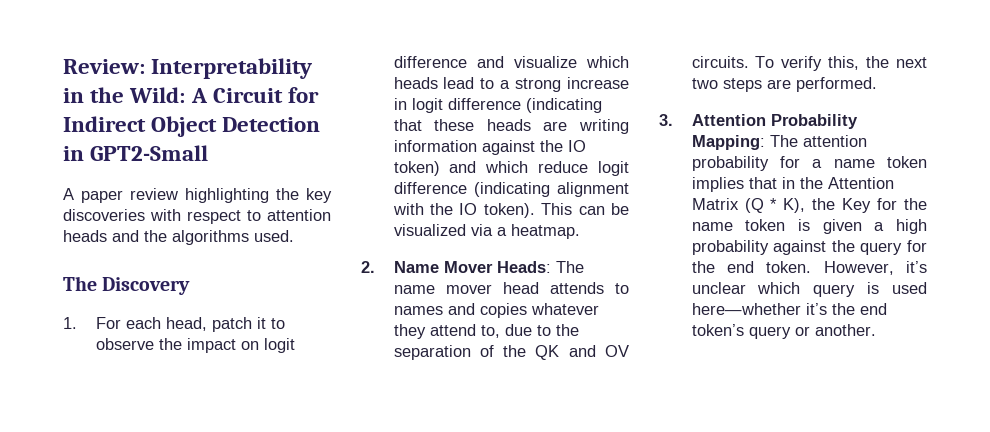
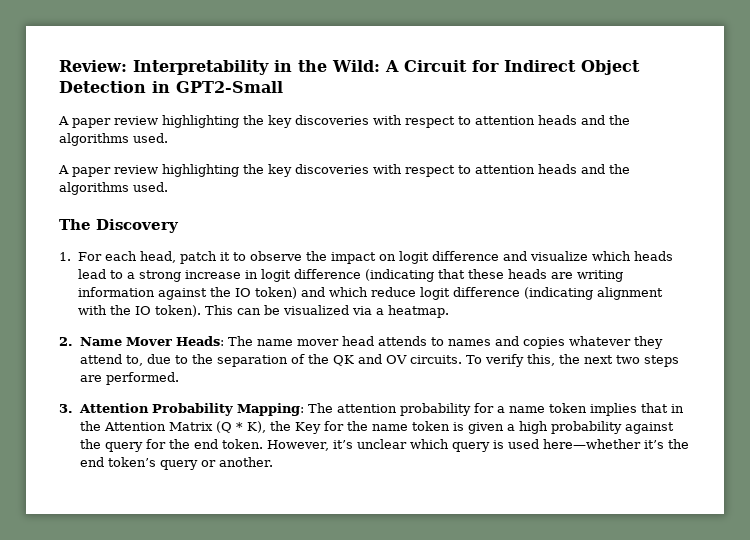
  Review: Interpretability in the Wild: A Circuit for Indirect Object Detection in GPT2-Small
+ A paper review highlighting the key discoveries with respect to attention heads and the algorithms used.

